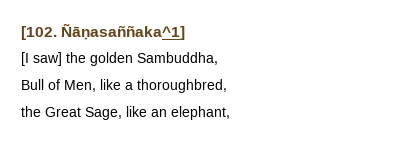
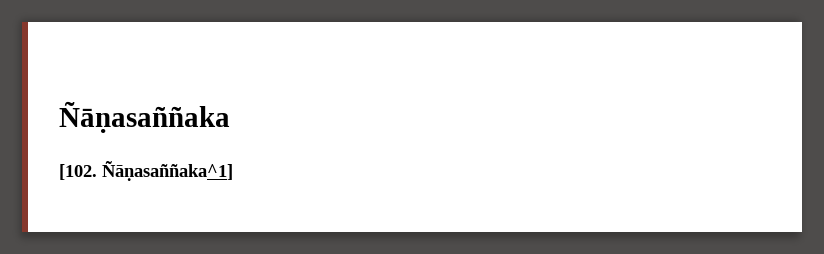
+ Ñāṇasaññaka
- [I saw] the golden Sambuddha,
- Bull of Men, like a thoroughbred,
- the Great Sage, like an elephant,

